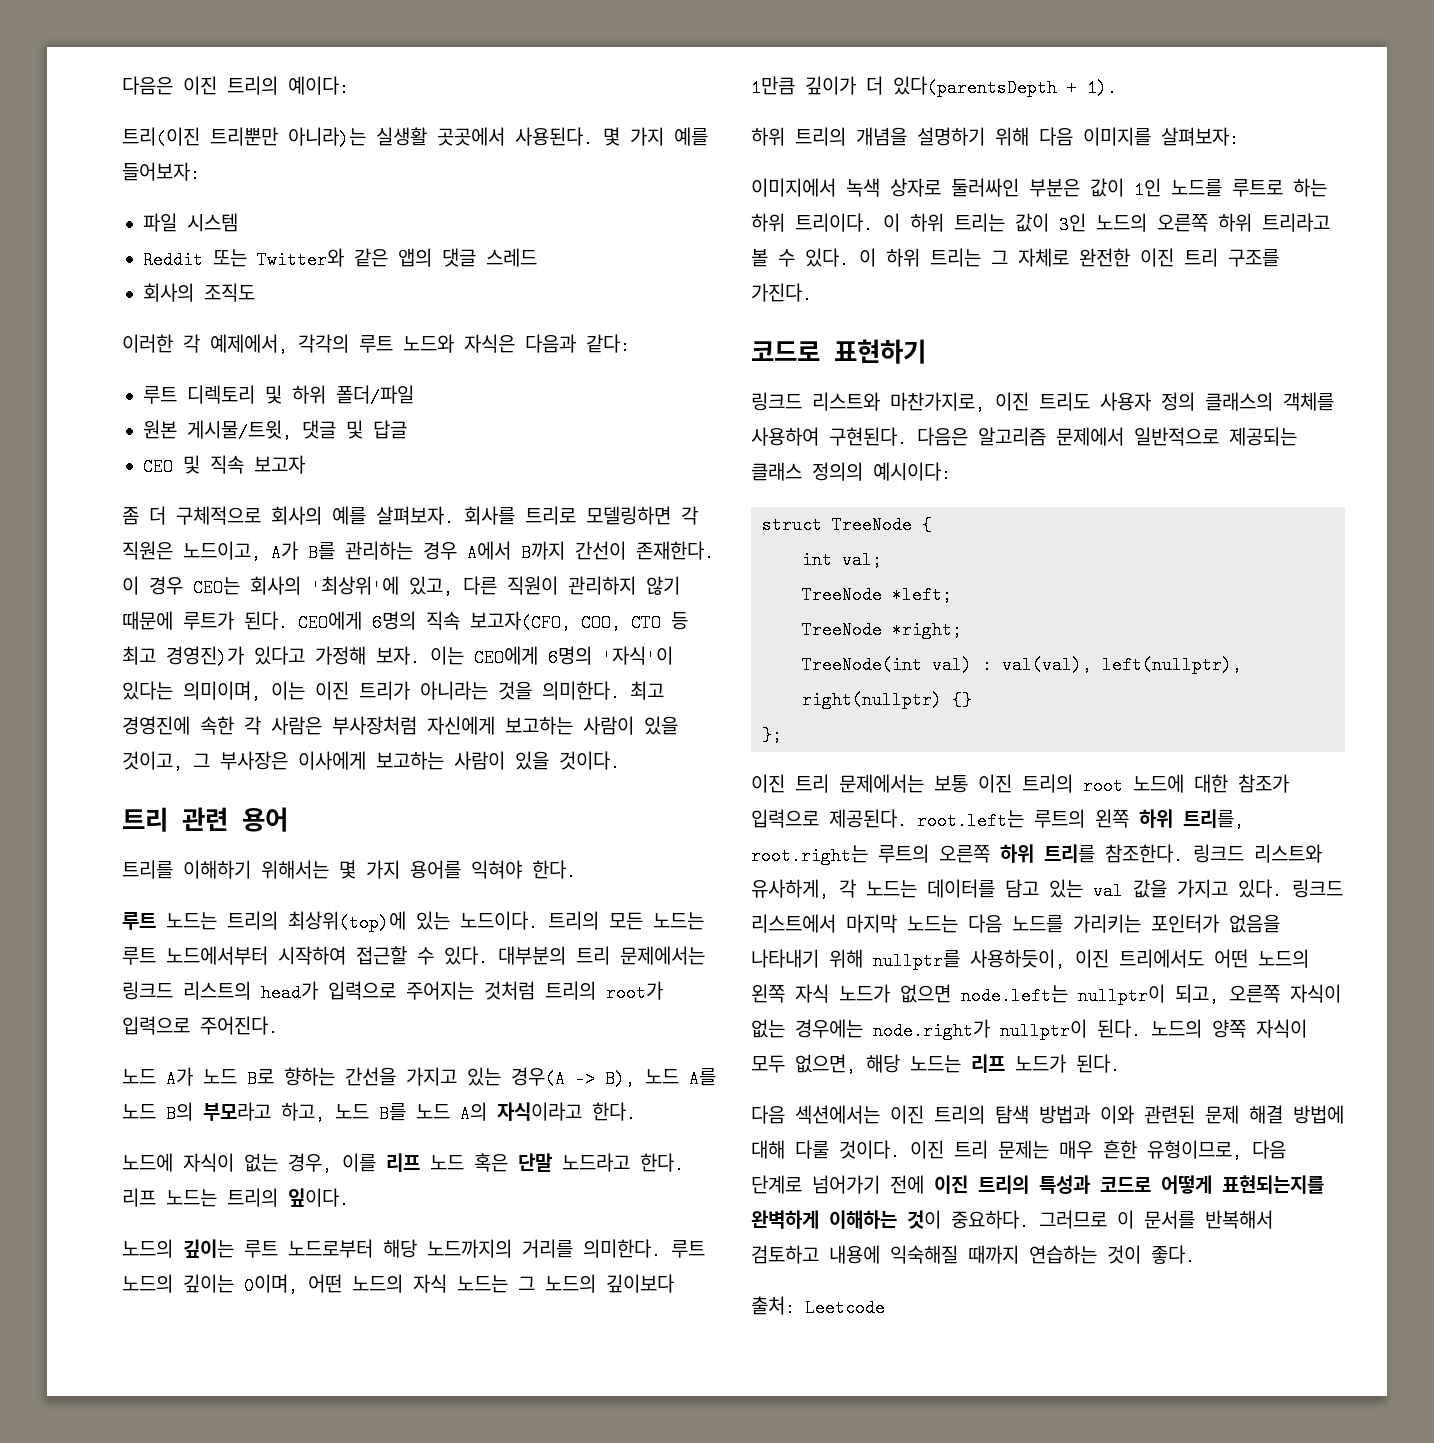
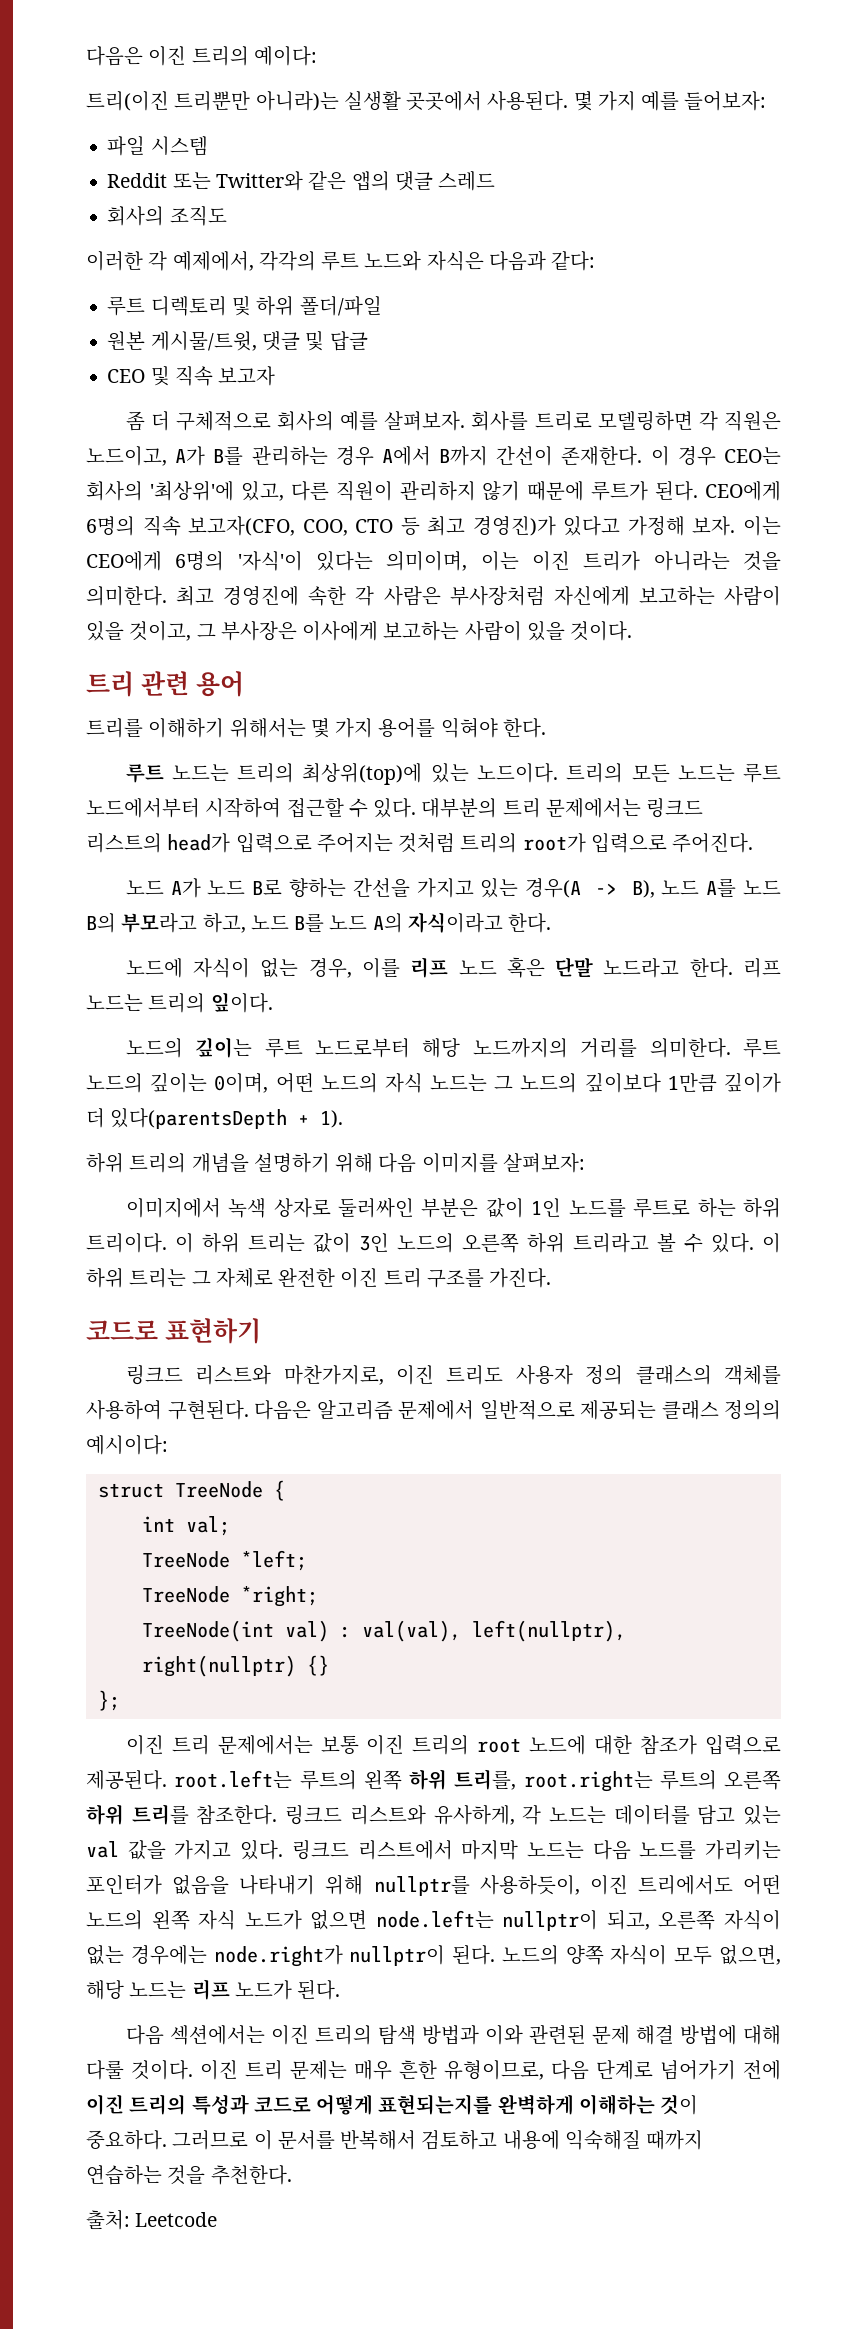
- 그러므로 이 문서를 반복해서 검토하고 내용에 익숙해질 때까지 연습하는 것이 좋다.
+ 그러므로 이 문서를 반복해서 검토하고 내용에 익숙해질 때까지 연습하는 것을 추천한다.

